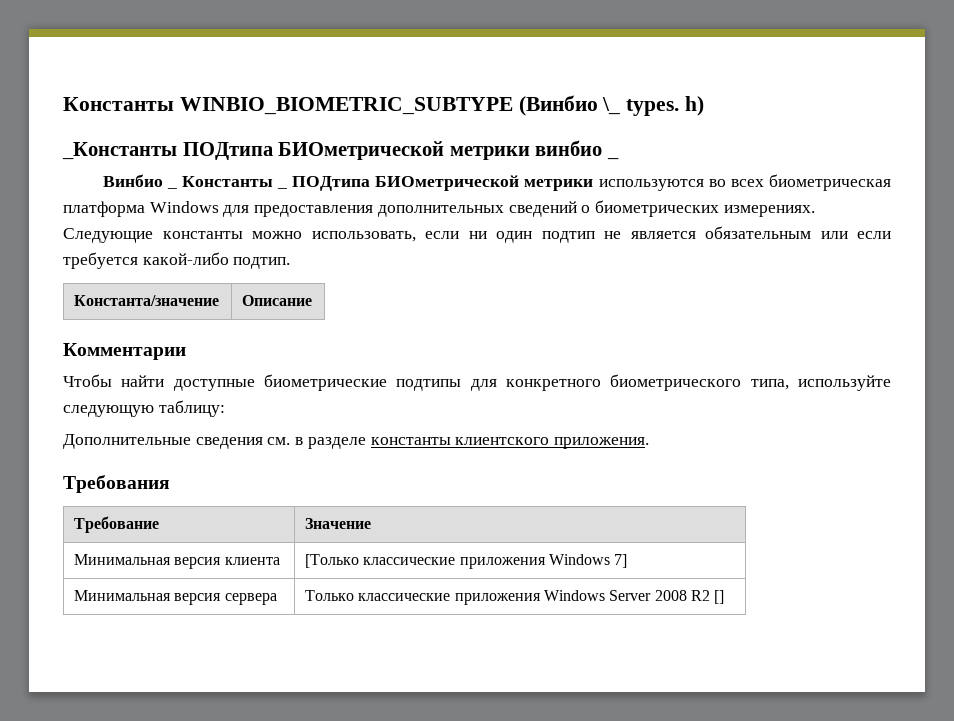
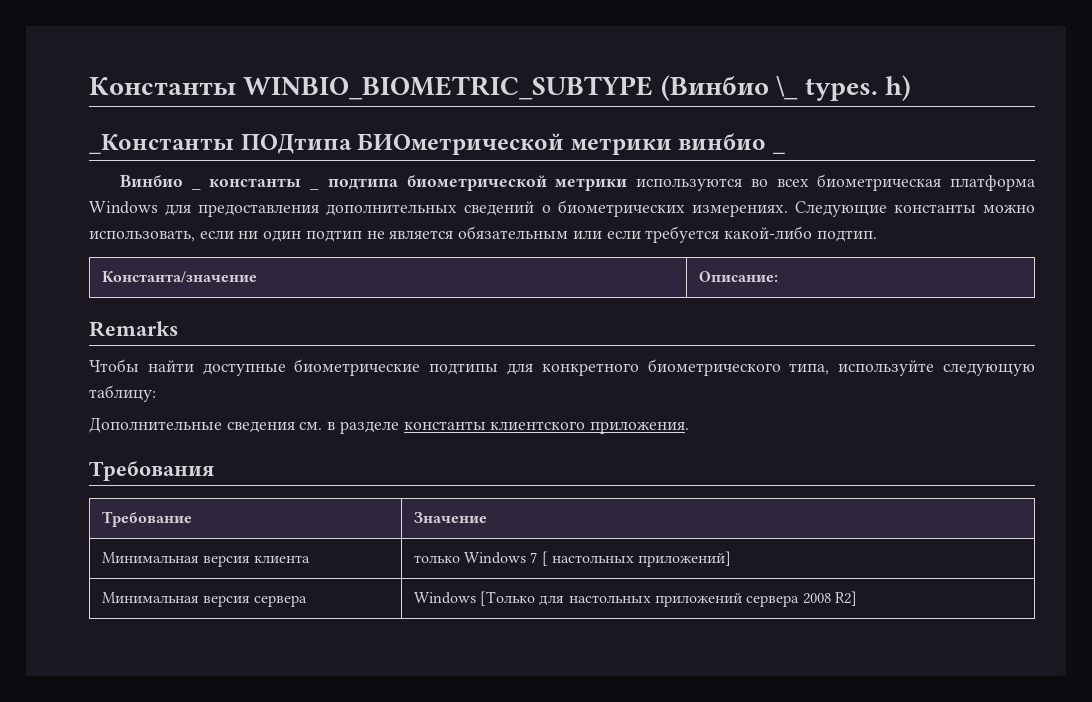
- Винбио _ Константы _ ПОДтипа БИОметрической метрики используются во всех биометрическая платформа Windows для предоставления дополнительных сведений о биометрических измерениях.
+ Винбио _ константы _ подтипа биометрической метрики используются во всех биометрическая платформа Windows для предоставления дополнительных сведений о биометрических измерениях.
- Константа/значение | Описание
- Комментарии
+ Константа/значение | Описание:
+ Remarks
- Минимальная версия клиента | [Только классические приложения Windows 7]
- Минимальная версия сервера | Только классические приложения Windows Server 2008 R2 []
+ Минимальная версия клиента | только Windows 7 [ настольных приложений]
+ Минимальная версия сервера | Windows [Только для настольных приложений сервера 2008 R2]

